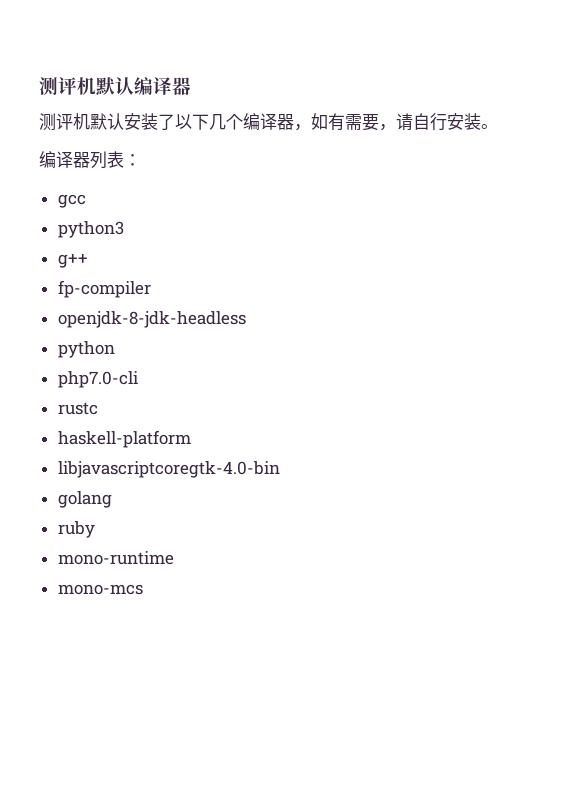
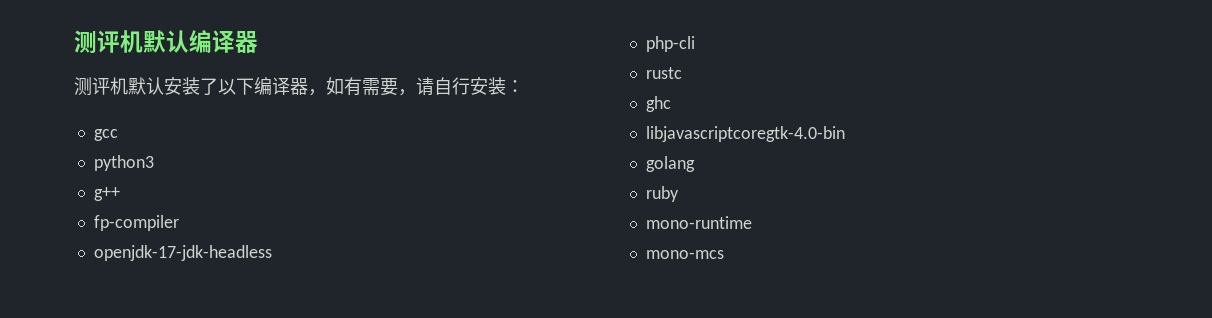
- 测评机默认安装了以下几个编译器，如有需要，请自行安装。
- 编译器列表：
+ 测评机默认安装了以下编译器，如有需要，请自行安装：
- openjdk-8-jdk-headless
- python
- php7.0-cli
+ openjdk-17-jdk-headless
+ php-cli
- haskell-platform
+ ghc

